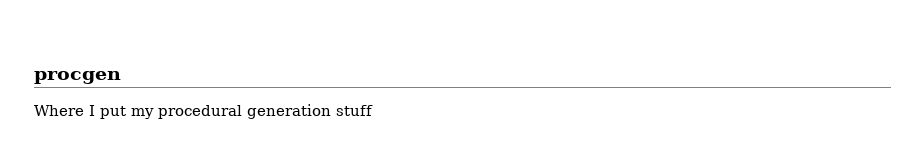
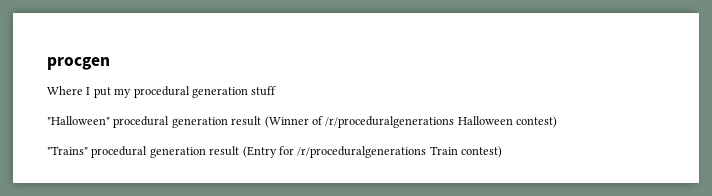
+ "Halloween" procedural generation result (Winner of /r/proceduralgenerations Halloween contest)
+ "Trains" procedural generation result (Entry for /r/proceduralgenerations Train contest)

